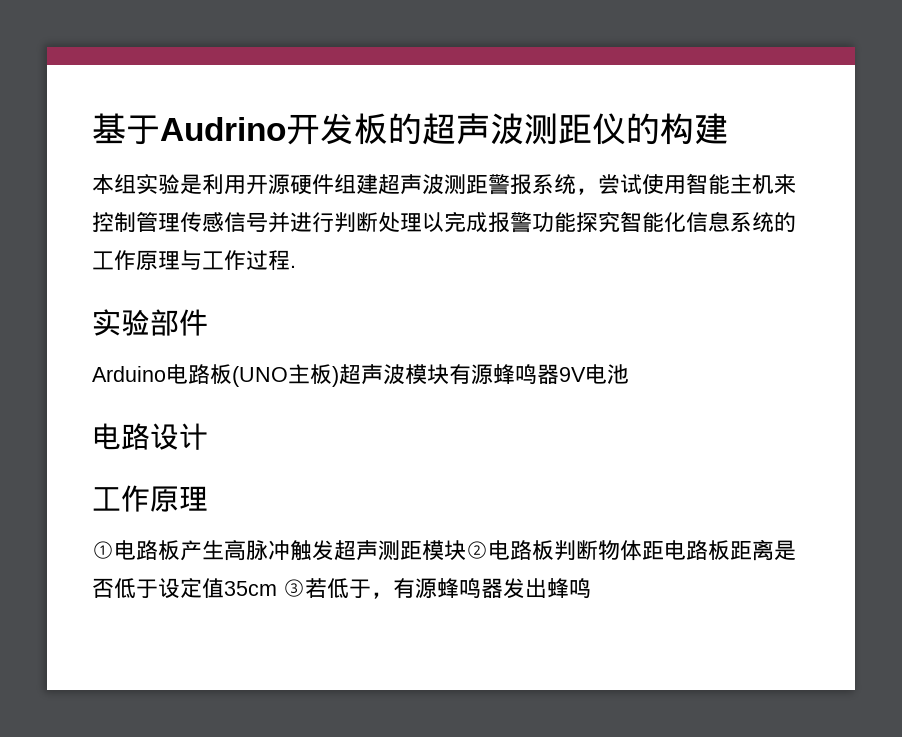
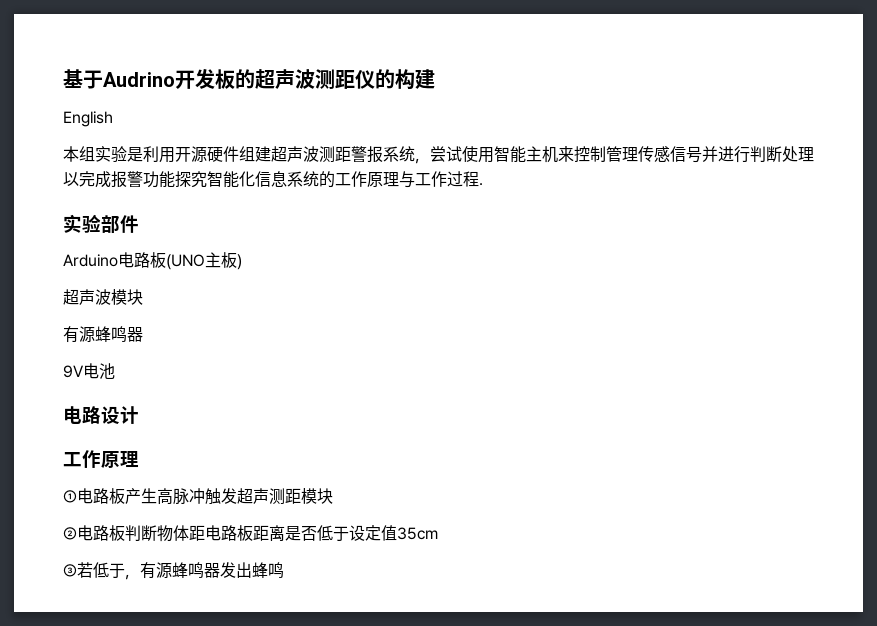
+ English
- Arduino电路板(UNO主板)超声波模块有源蜂鸣器9V电池
+ Arduino电路板(UNO主板)
+ 超声波模块
+ 有源蜂鸣器
+ 9V电池
- ①电路板产生高脉冲触发超声测距模块②电路板判断物体距电路板距离是否低于设定值35cm ③若低于，有源蜂鸣器发出蜂鸣
+ ①电路板产生高脉冲触发超声测距模块
+ ②电路板判断物体距电路板距离是否低于设定值35cm
+ ③若低于，有源蜂鸣器发出蜂鸣

